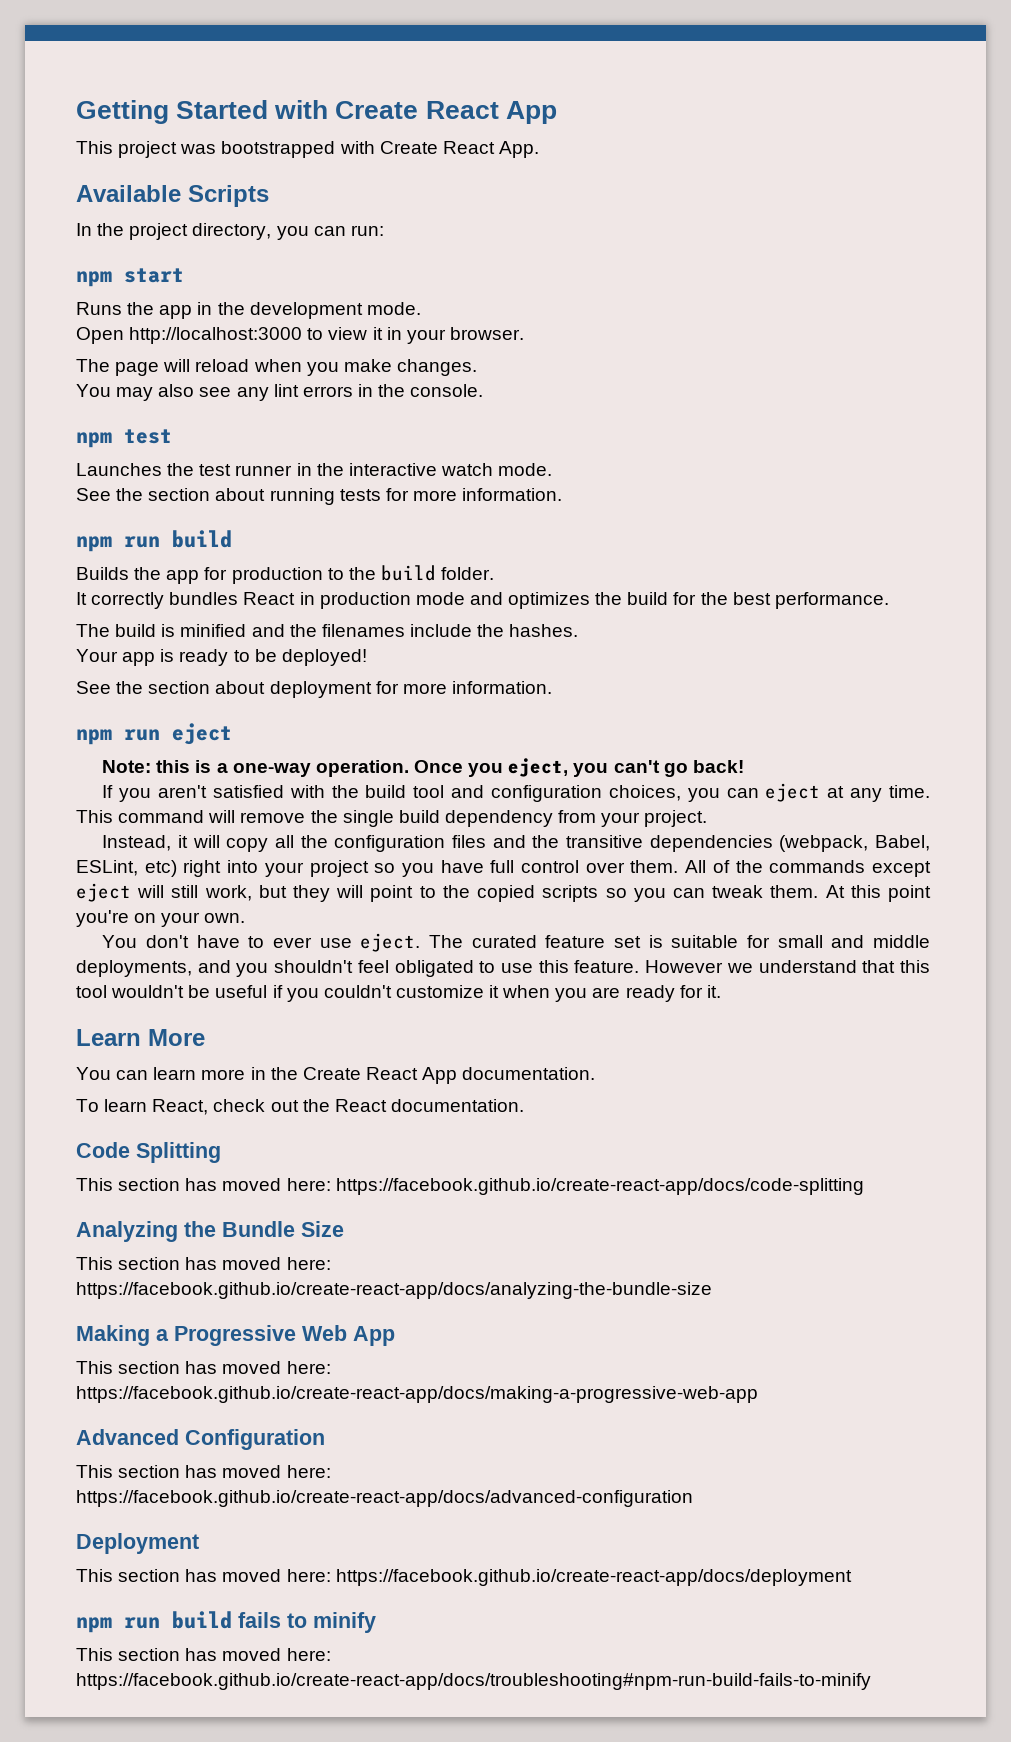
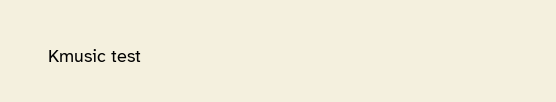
- Getting Started with Create React App
- This project was bootstrapped with Create React App.
- Available Scripts
- In the project directory, you can run:
- npm start
- Runs the app in the development mode.
- Open http://localhost:3000 to view it in your browser.
- The page will reload when you make changes.
- You may also see any lint errors in the console.
- npm test
- Launches the test runner in the interactive watch mode.
- See the section about running tests for more information.
- npm run build
- Builds the app for production to the build folder.
- It correctly bundles React in production mode and optimizes the build for the best performance.
- The build is minified and the filenames include the hashes.
- Your app is ready to be deployed!
- See the section about deployment for more information.
- npm run eject
- Note: this is a one-way operation. Once you eject, you can't go back!
- If you aren't satisfied with the build tool and configuration choices, you can eject at any time. This command will remove the single build dependency from your project.
- Instead, it will copy all the configuration files and the transitive dependencies (webpack, Babel, ESLint, etc) right into your project so you have full control over them. All of the commands except eject will still work, but they will point to the copied scripts so you can tweak them. At this point you're on your own.
- You don't have to ever use eject. The curated feature set is suitable for small and middle deployments, and you shouldn't feel obligated to use this feature. However we understand that this tool wouldn't be useful if you couldn't customize it when you are ready for it.
- Learn More
- You can learn more in the Create React App documentation.
- To learn React, check out the React documentation.
- Code Splitting
- This section has moved here: https://facebook.github.io/create-react-app/docs/code-splitting
- Analyzing the Bundle Size
- This section has moved here: https://facebook.github.io/create-react-app/docs/analyzing-the-bundle-size
- Making a Progressive Web App
- This section has moved here: https://facebook.github.io/create-react-app/docs/making-a-progressive-web-app
- Advanced Configuration
- This section has moved here: https://facebook.github.io/create-react-app/docs/advanced-configuration
- Deployment
- This section has moved here: https://facebook.github.io/create-react-app/docs/deployment
- npm run build fails to minify
- This section has moved here: https://facebook.github.io/create-react-app/docs/troubleshooting#npm-run-build-fails-to-minify
+ Kmusic test

